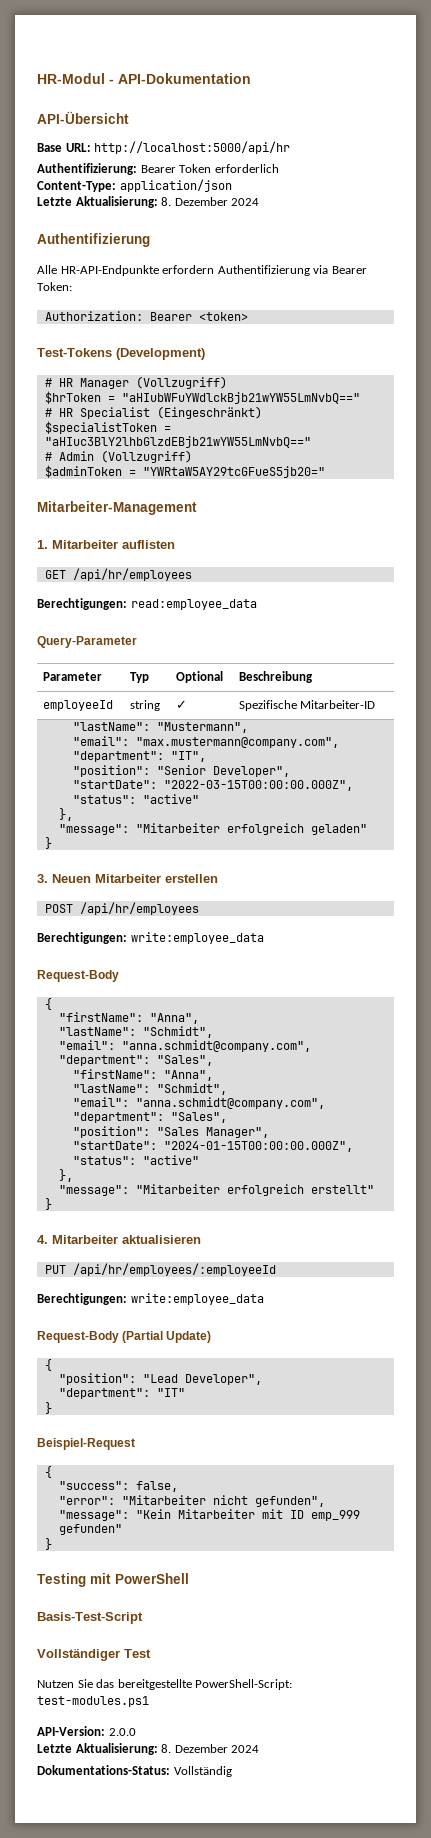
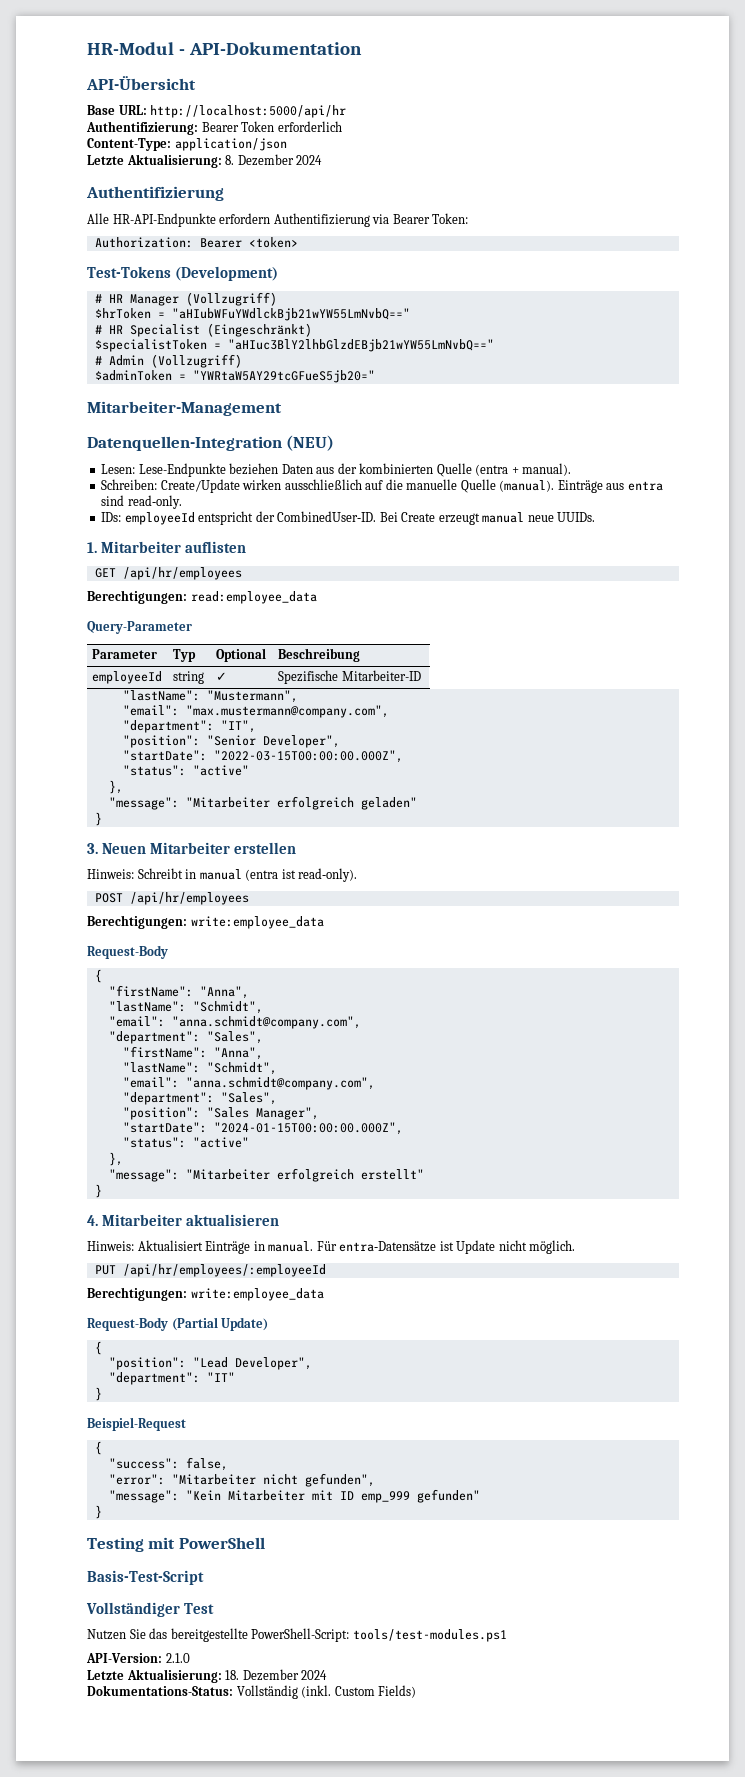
+ Datenquellen-Integration (NEU)
+ Lesen: Lese-Endpunkte beziehen Daten aus der kombinierten Quelle (entra + manual).
+ Schreiben: Create/Update wirken ausschließlich auf die manuelle Quelle (manual). Einträge aus entra sind read‑only.
+ IDs: employeeId entspricht der CombinedUser‑ID. Bei Create erzeugt manual neue UUIDs.
+ Hinweis: Schreibt in manual (entra ist read‑only).
+ Hinweis: Aktualisiert Einträge in manual. Für entra‑Datensätze ist Update nicht möglich.
- Nutzen Sie das bereitgestellte PowerShell-Script: test-modules.ps1
+ Nutzen Sie das bereitgestellte PowerShell-Script: tools/test-modules.ps1
- API-Version: 2.0.0
- Letzte Aktualisierung: 8. Dezember 2024
+ API-Version: 2.1.0
+ Letzte Aktualisierung: 18. Dezember 2024
- Dokumentations-Status: Vollständig
+ Dokumentations-Status: Vollständig (inkl. Custom Fields)

